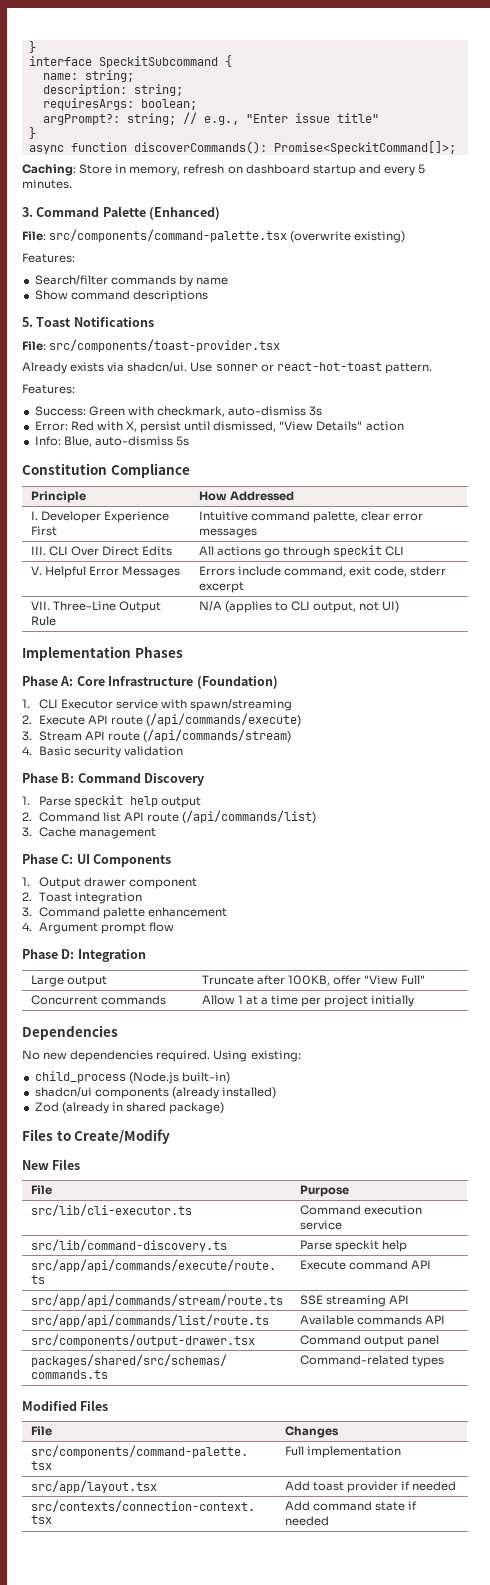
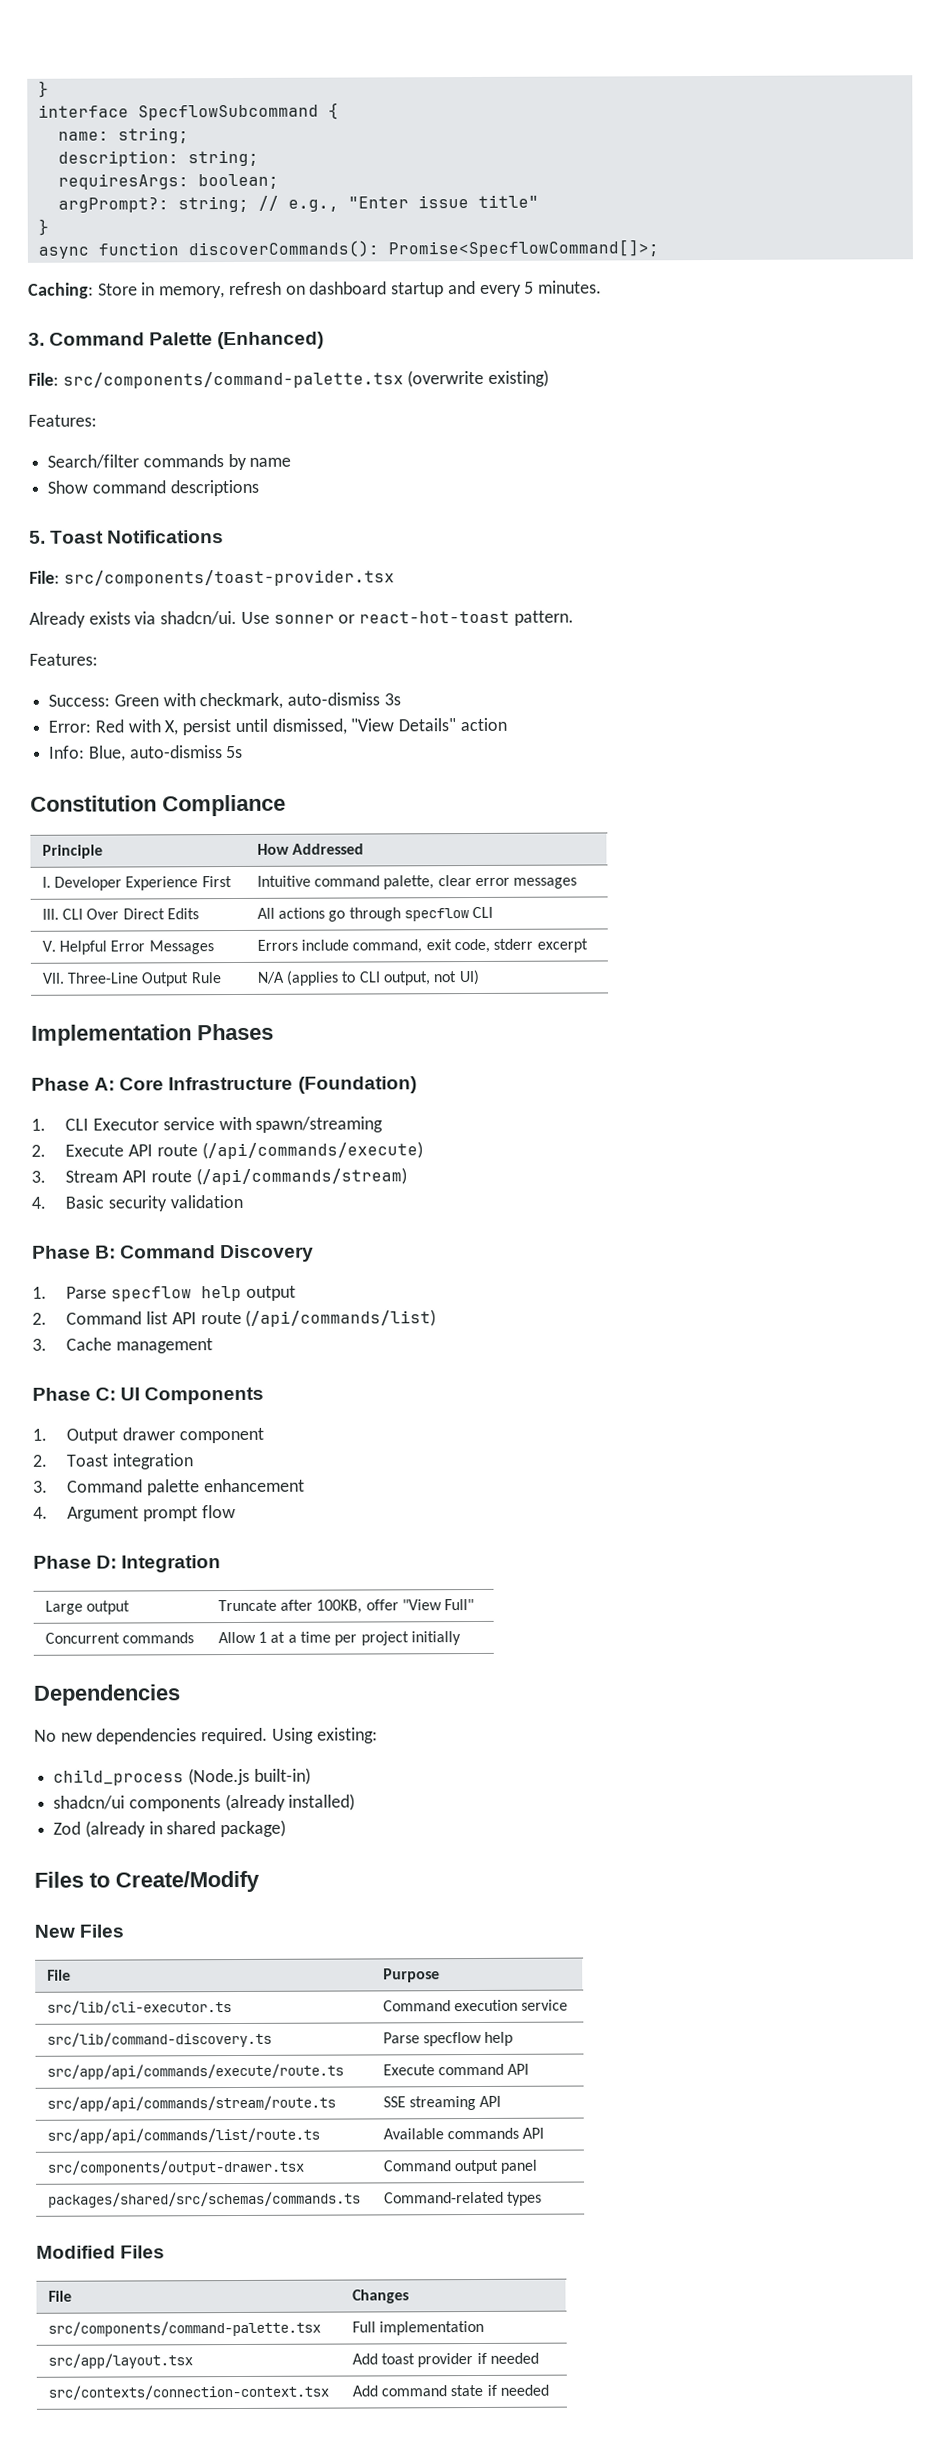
- interface SpeckitSubcommand {
+ interface SpecflowSubcommand {
- async function discoverCommands(): Promise<SpeckitCommand[]>;
+ async function discoverCommands(): Promise<SpecflowCommand[]>;
- III. CLI Over Direct Edits | All actions go through speckit CLI
+ III. CLI Over Direct Edits | All actions go through specflow CLI
- 1. Parse speckit help output
+ 1. Parse specflow help output
- src/lib/command-discovery.ts | Parse speckit help
+ src/lib/command-discovery.ts | Parse specflow help

